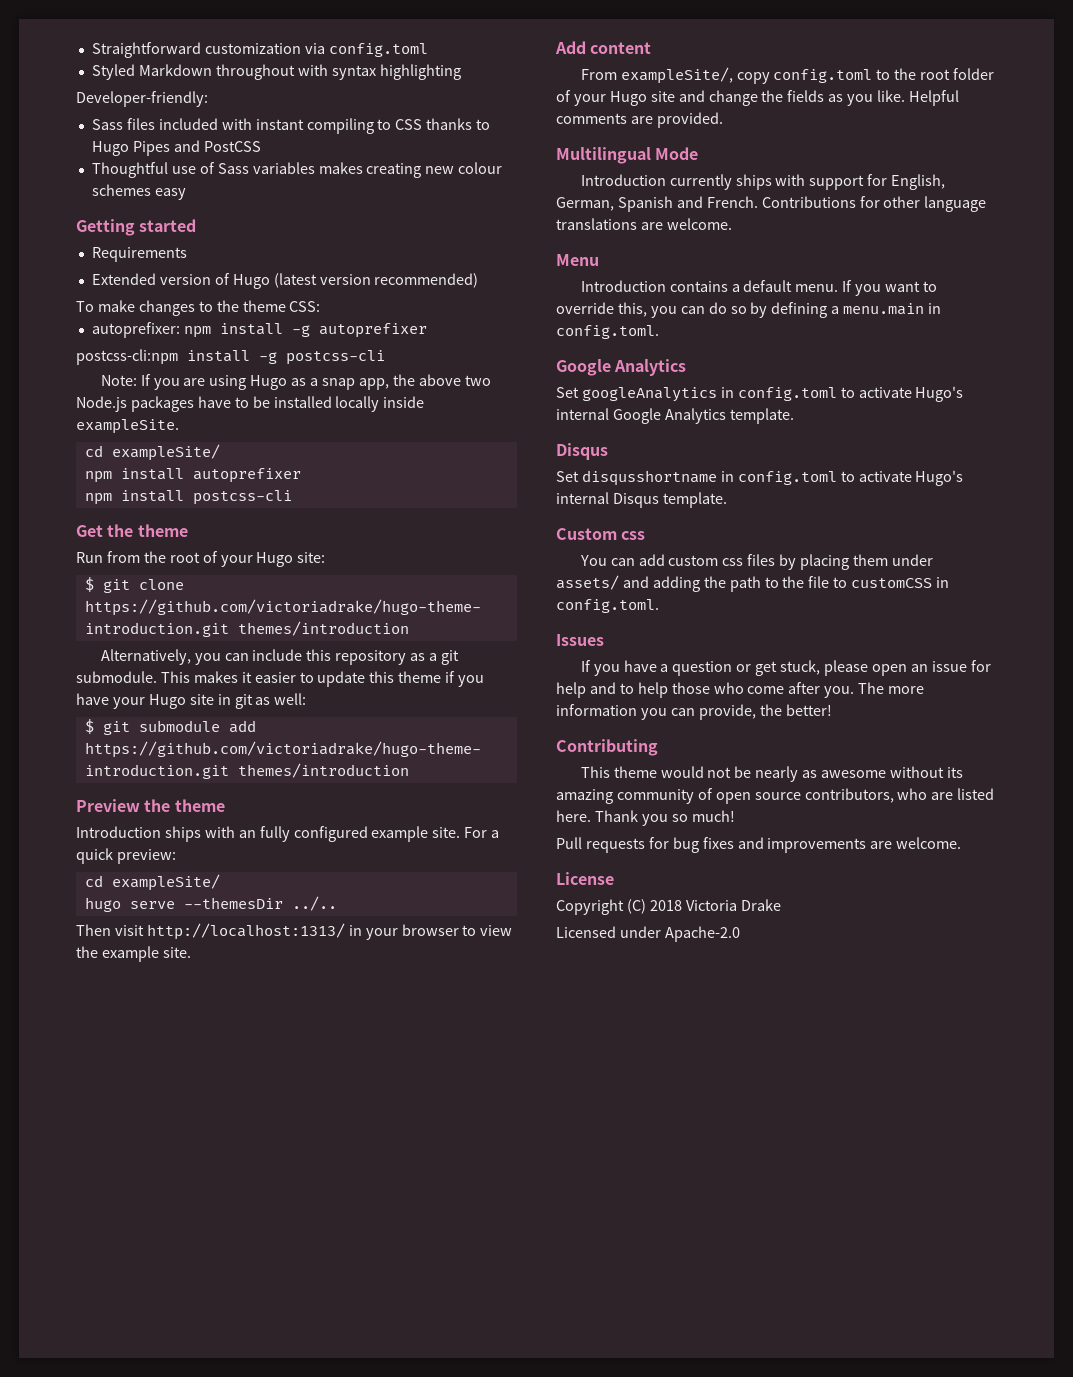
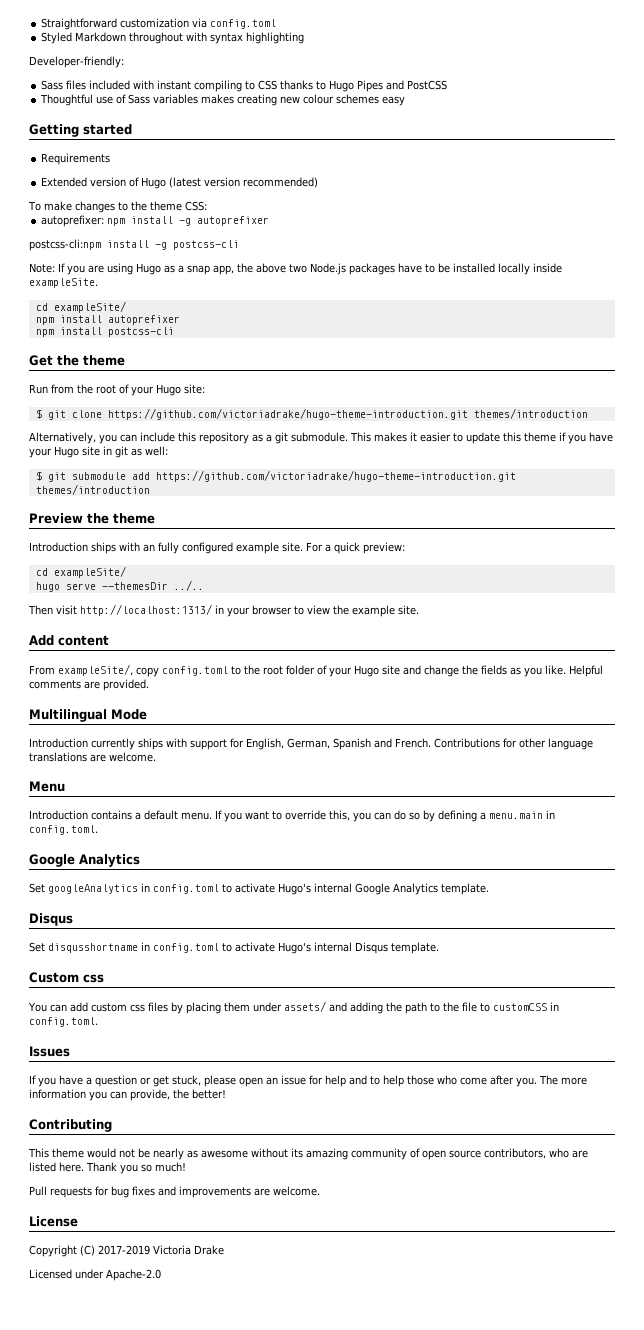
- Copyright (C) 2018 Victoria Drake
+ Copyright (C) 2017-2019 Victoria Drake

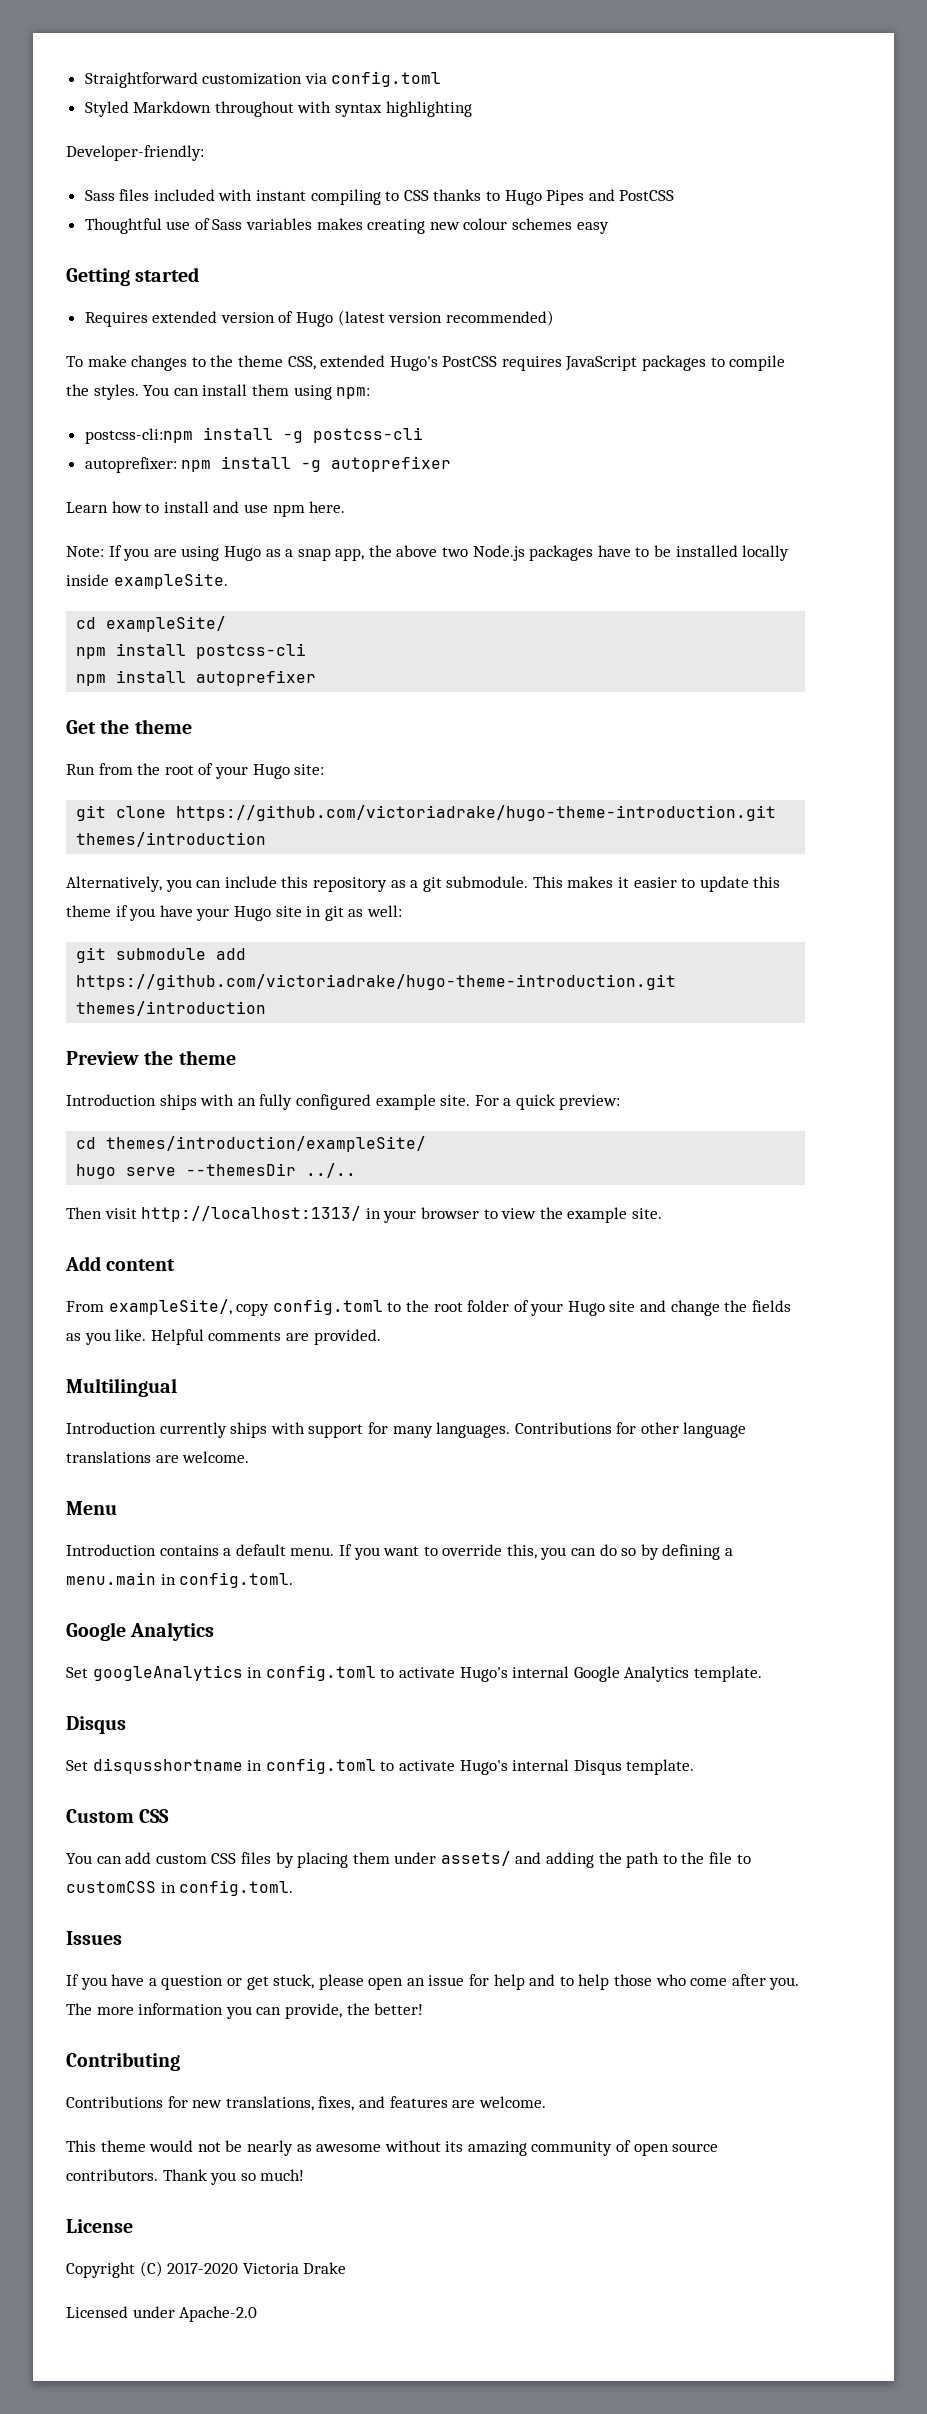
- Requirements
- Extended version of Hugo (latest version recommended)
+ Requires extended version of Hugo (latest version recommended)
- To make changes to the theme CSS:
+ To make changes to the theme CSS, extended Hugo's PostCSS requires JavaScript packages to compile the styles. You can install them using npm:
+ postcss-cli:npm install -g postcss-cli
- postcss-cli:npm install -g postcss-cli
+ Learn how to install and use npm here.
+ npm install postcss-cli
  npm install autoprefixer
- npm install postcss-cli
- $ git clone https://github.com/victoriadrake/hugo-theme-introduction.git themes/introduction
+ git clone https://github.com/victoriadrake/hugo-theme-introduction.git themes/introduction
- $ git submodule add https://github.com/victoriadrake/hugo-theme-introduction.git themes/introduction
+ git submodule add https://github.com/victoriadrake/hugo-theme-introduction.git themes/introduction
  For a quick preview:
- cd exampleSite/
+ cd themes/introduction/exampleSite/
- Multilingual Mode
+ Multilingual
- Introduction currently ships with support for English, German, Spanish and French.
+ Introduction currently ships with support for many languages.
- Custom css
+ Custom CSS
- You can add custom css files by placing them under assets/ and adding the path to the file to customCSS in config.toml.
+ You can add custom CSS files by placing them under assets/ and adding the path to the file to customCSS in config.toml.
+ Contributions for new translations, fixes, and features are welcome.
- This theme would not be nearly as awesome without its amazing community of open source contributors, who are listed here.
+ This theme would not be nearly as awesome without its amazing community of open source contributors.
- Pull requests for bug fixes and improvements are welcome.
- Copyright (C) 2017-2019 Victoria Drake
+ Copyright (C) 2017-2020 Victoria Drake

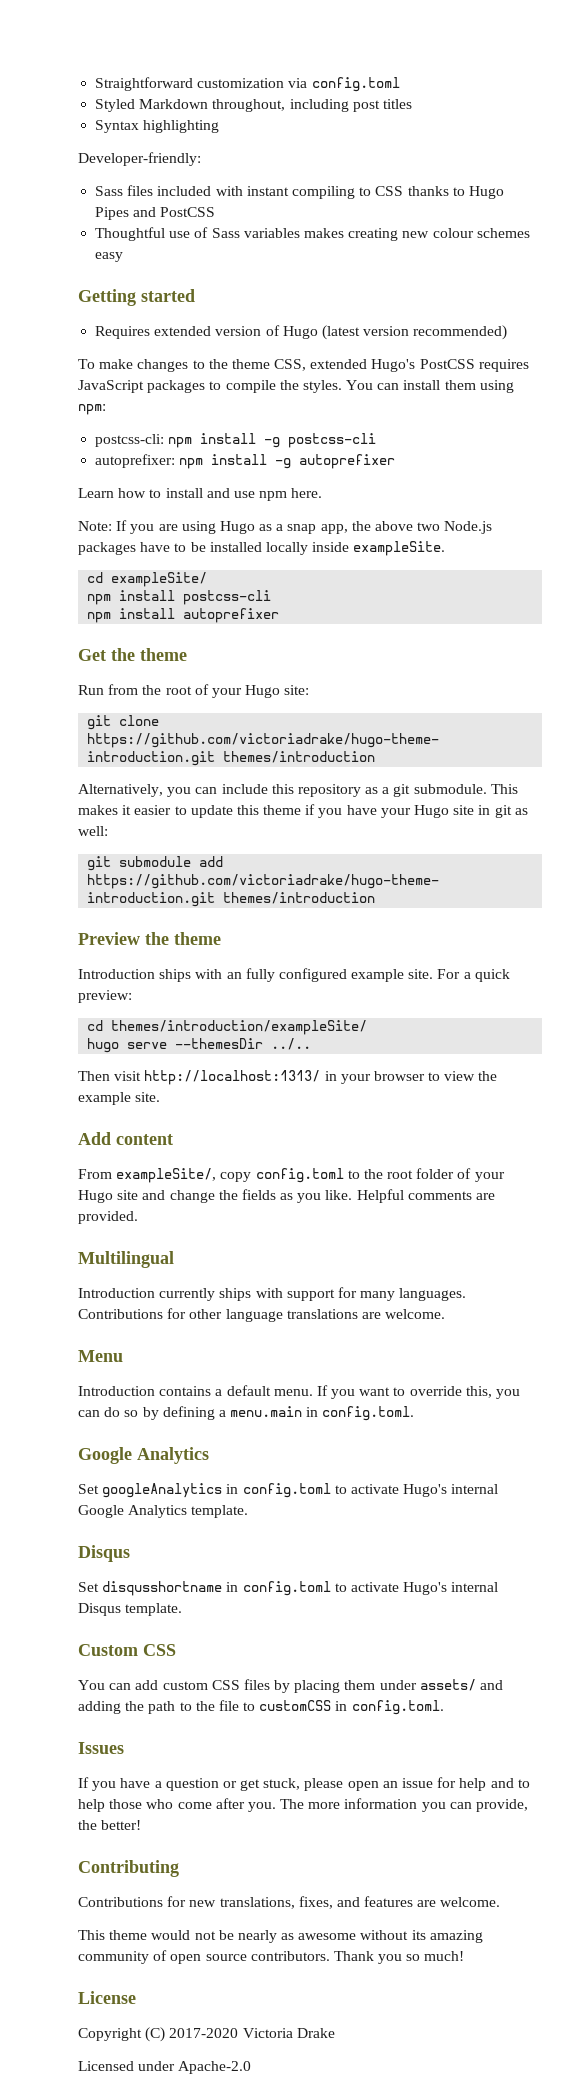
- Styled Markdown throughout with syntax highlighting
+ Styled Markdown throughout, including post titles
+ Syntax highlighting
- postcss-cli:npm install -g postcss-cli
+ postcss-cli: npm install -g postcss-cli

